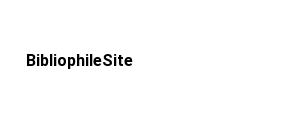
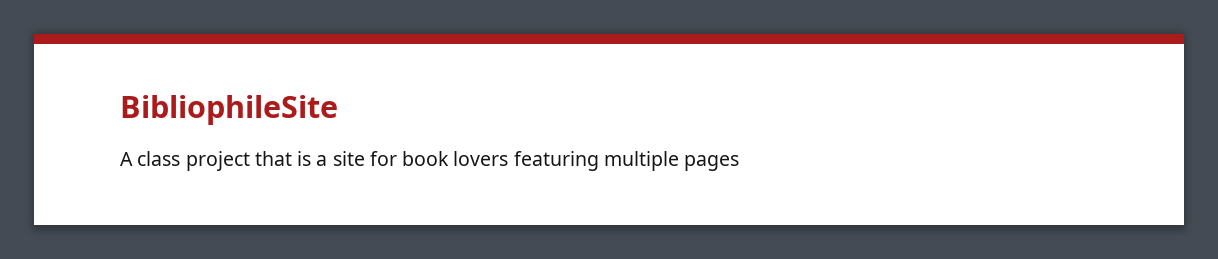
+ A class project that is a site for book lovers featuring multiple pages

